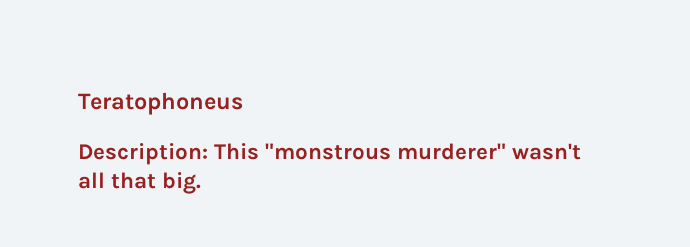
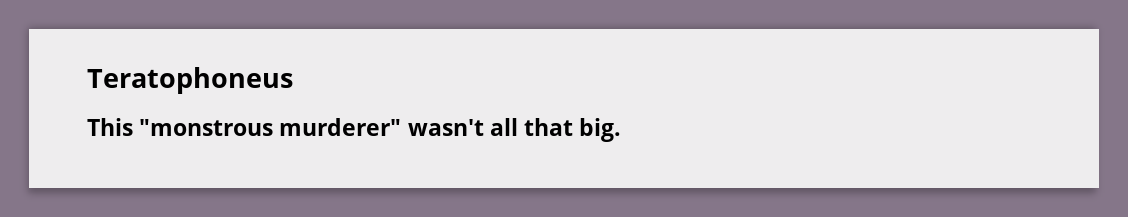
- Description: This "monstrous murderer" wasn't all that big.
+ This "monstrous murderer" wasn't all that big.

